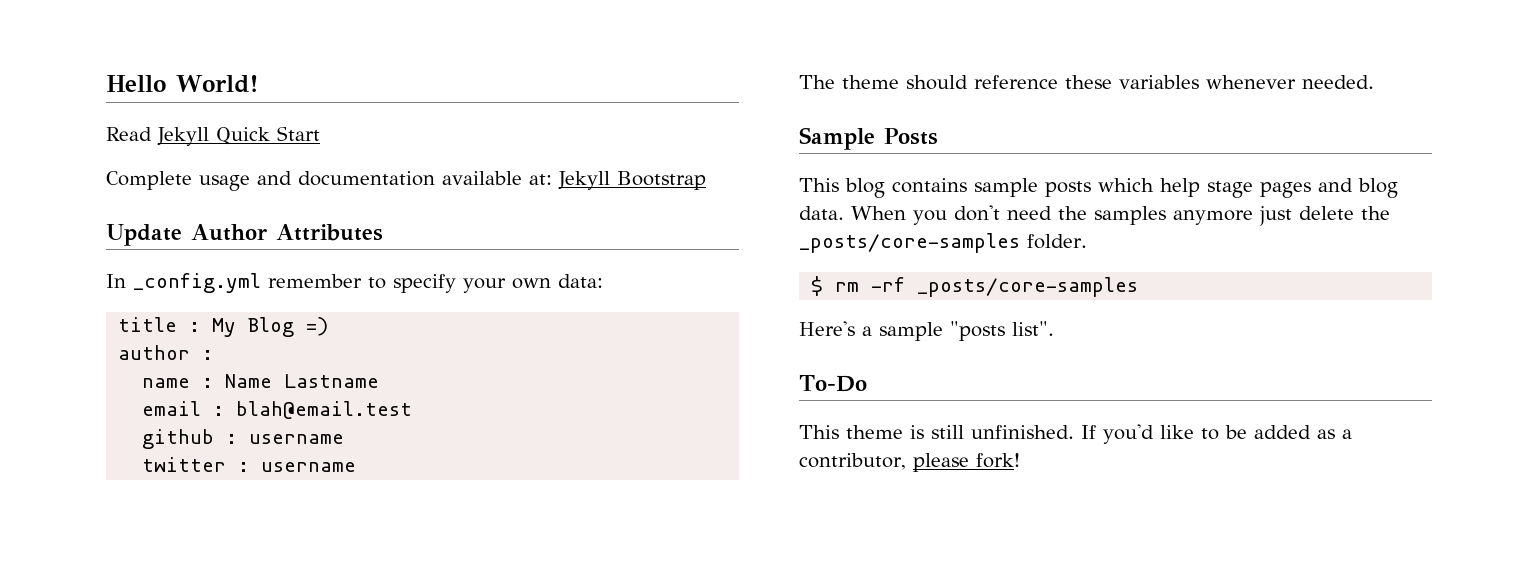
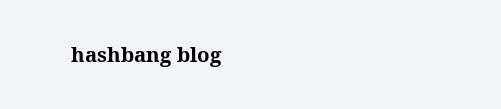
- Hello World!
- Read Jekyll Quick Start
- Complete usage and documentation available at: Jekyll Bootstrap
- Update Author Attributes
- In _config.yml remember to specify your own data:
- title : My Blog =)
- author :
- name : Name Lastname
- email : blah@email.test
- github : username
- twitter : username
- The theme should reference these variables whenever needed.
- Sample Posts
- This blog contains sample posts which help stage pages and blog data. When you don't need the samples anymore just delete the _posts/core-samples folder.
- $ rm -rf _posts/core-samples
- Here's a sample "posts list".
- To-Do
- This theme is still unfinished. If you'd like to be added as a contributor, please fork!
+ hashbang blog

